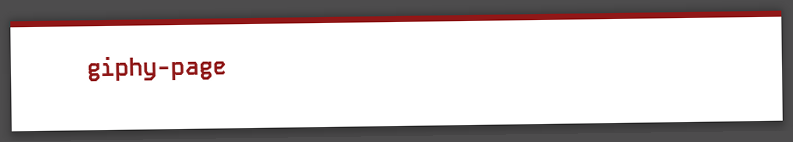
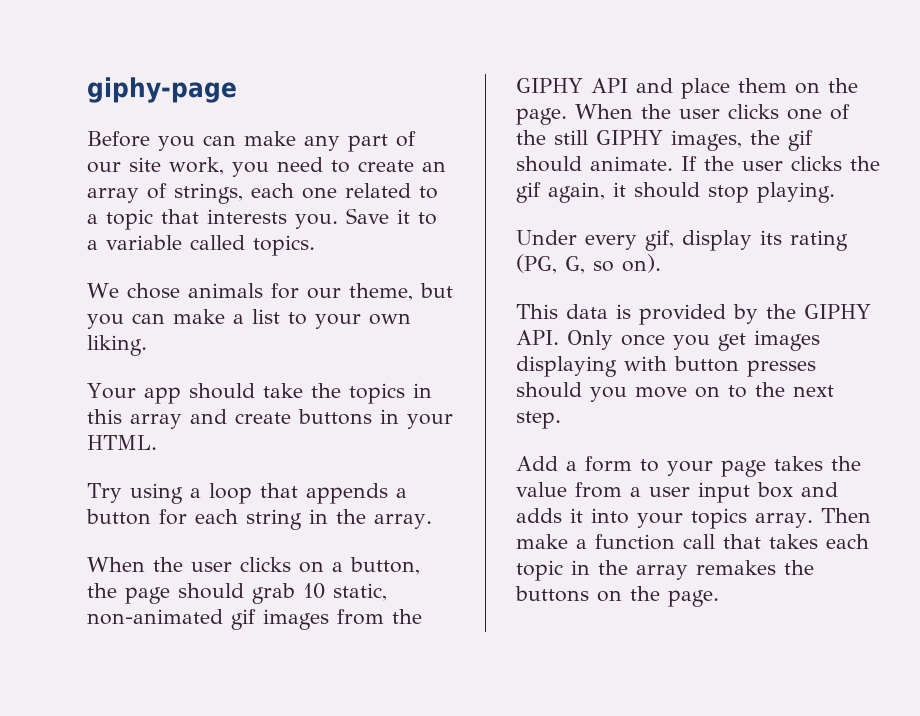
+ Before you can make any part of our site work, you need to create an array of strings, each one related to a topic that interests you. Save it to a variable called topics.
+ We chose animals for our theme, but you can make a list to your own liking.
+ Your app should take the topics in this array and create buttons in your HTML.
+ Try using a loop that appends a button for each string in the array.
+ When the user clicks on a button, the page should grab 10 static, non-animated gif images from the GIPHY API and place them on the page. When the user clicks one of the still GIPHY images, the gif should animate. If the user clicks the gif again, it should stop playing.
+ Under every gif, display its rating (PG, G, so on).
+ This data is provided by the GIPHY API. Only once you get images displaying with button presses should you move on to the next step.
+ Add a form to your page takes the value from a user input box and adds it into your topics array. Then make a function call that takes each topic in the array remakes the buttons on the page.

